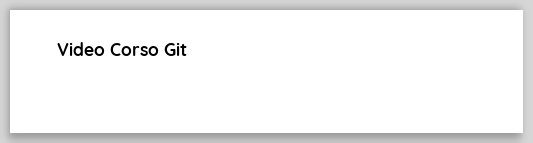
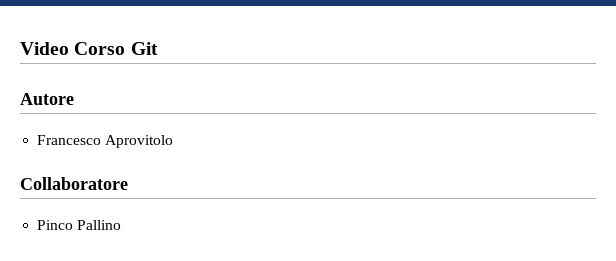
+ Autore
+ Francesco Aprovitolo
+ Collaboratore
+ Pinco Pallino

